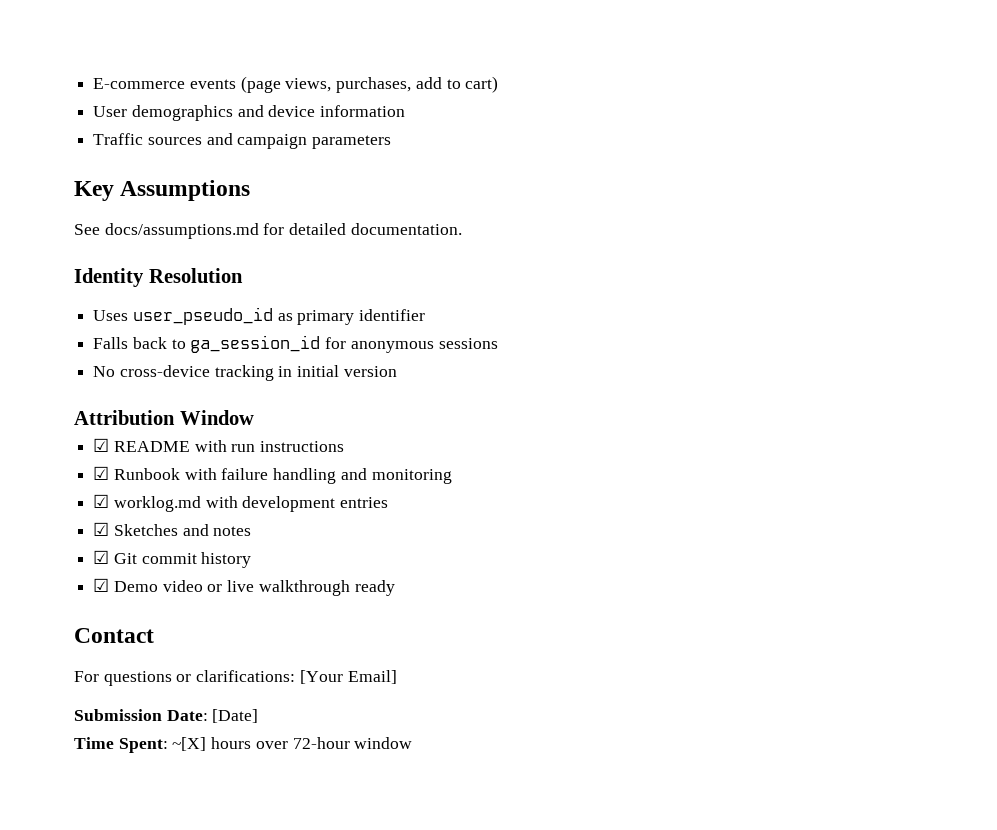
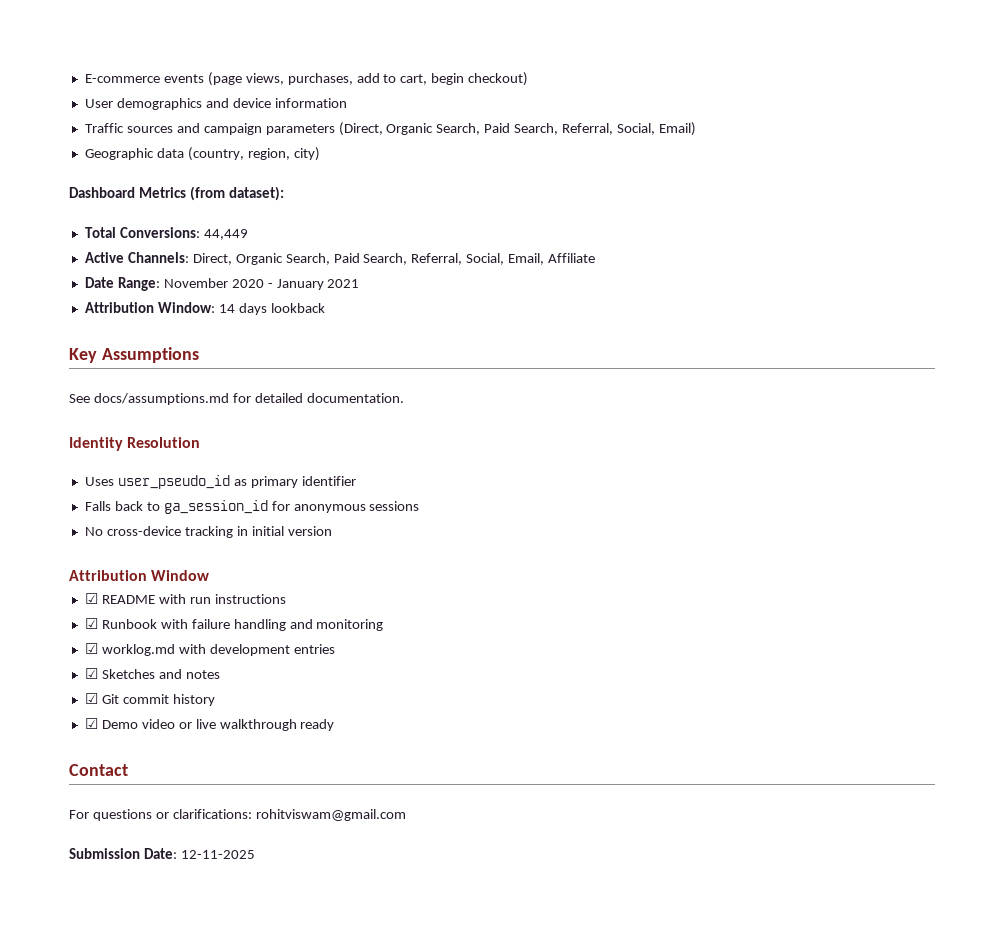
- E-commerce events (page views, purchases, add to cart)
+ E-commerce events (page views, purchases, add to cart, begin checkout)
- Traffic sources and campaign parameters
+ Traffic sources and campaign parameters (Direct, Organic Search, Paid Search, Referral, Social, Email)
+ Geographic data (country, region, city)
+ Dashboard Metrics (from dataset):
+ Total Conversions: 44,449
+ Active Channels: Direct, Organic Search, Paid Search, Referral, Social, Email, Affiliate
+ Date Range: November 2020 - January 2021
+ Attribution Window: 14 days lookback
- For questions or clarifications: [Your Email]
+ For questions or clarifications: rohitviswam@gmail.com
- Submission Date: [Date]
- Time Spent: ~[X] hours over 72-hour window
+ Submission Date: 12-11-2025

